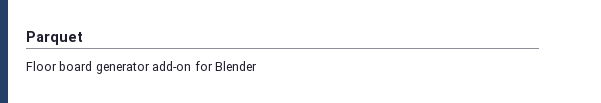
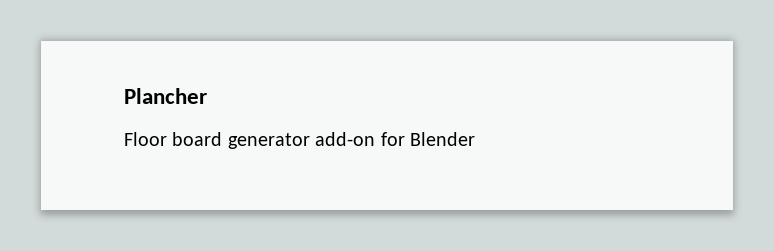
- Parquet
+ Plancher

